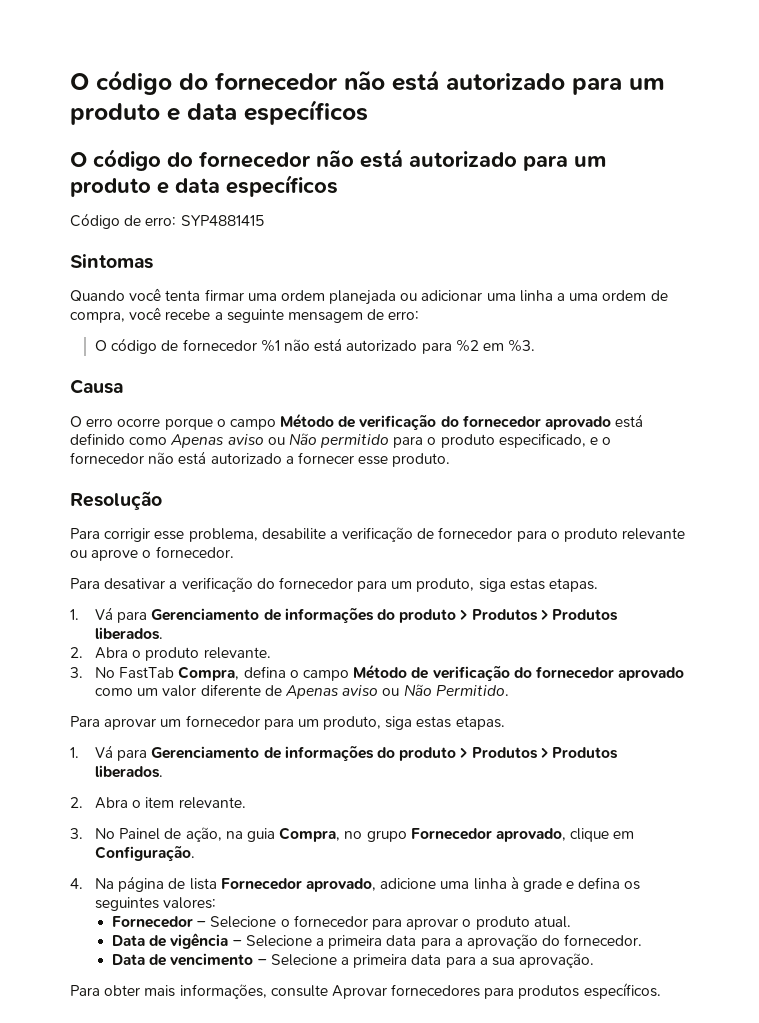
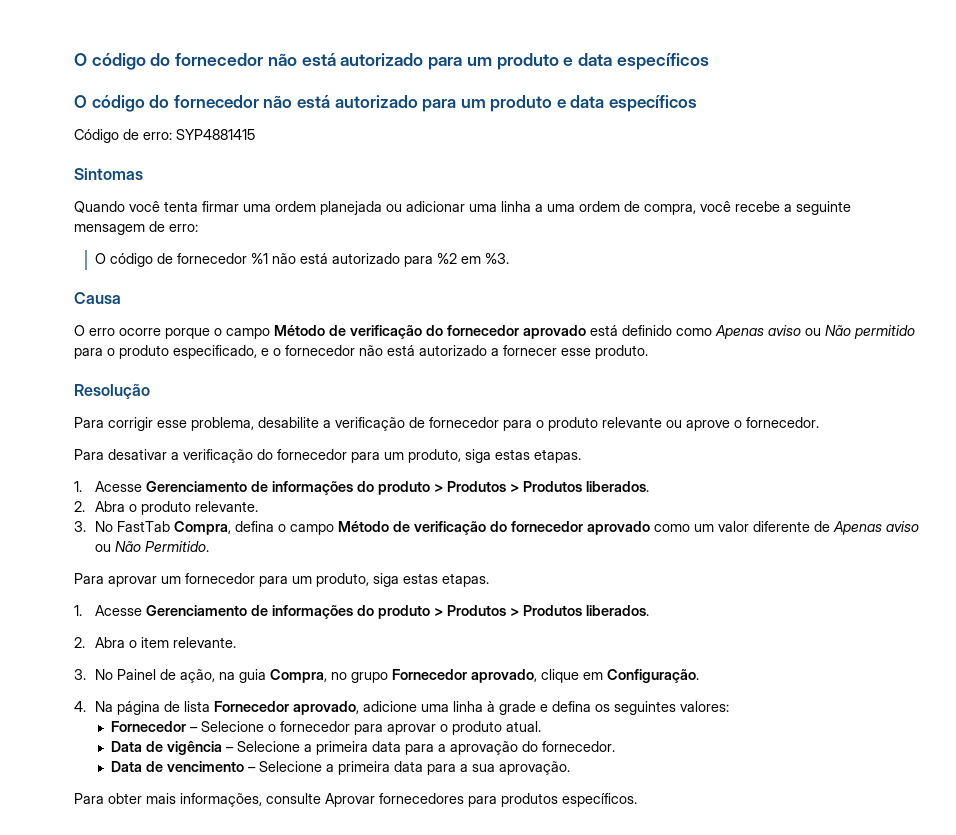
  Para desativar a verificação do fornecedor para um produto, siga estas etapas.
- 1. Vá para Gerenciamento de informações do produto > Produtos > Produtos liberados.
+ 1. Acesse Gerenciamento de informações do produto > Produtos > Produtos liberados.
  Para aprovar um fornecedor para um produto, siga estas etapas.
- 1. Vá para Gerenciamento de informações do produto > Produtos > Produtos liberados.
+ 1. Acesse Gerenciamento de informações do produto > Produtos > Produtos liberados.

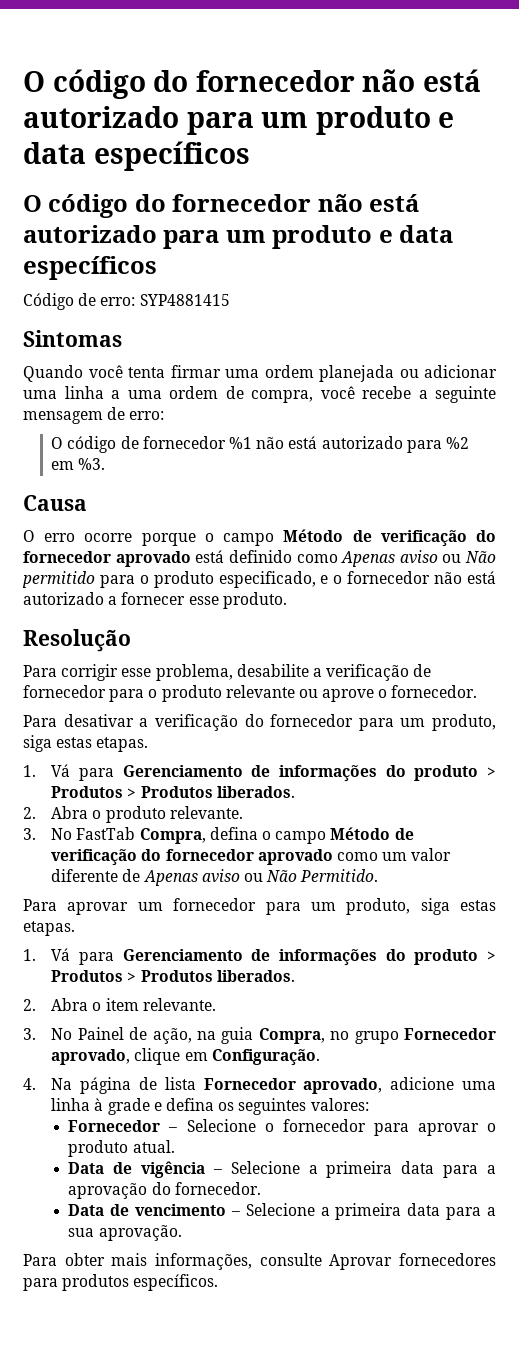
  Para desativar a verificação do fornecedor para um produto, siga estas etapas.
- 1. Acesse Gerenciamento de informações do produto > Produtos > Produtos liberados.
+ 1. Vá para Gerenciamento de informações do produto > Produtos > Produtos liberados.
  Para aprovar um fornecedor para um produto, siga estas etapas.
- 1. Acesse Gerenciamento de informações do produto > Produtos > Produtos liberados.
+ 1. Vá para Gerenciamento de informações do produto > Produtos > Produtos liberados.

